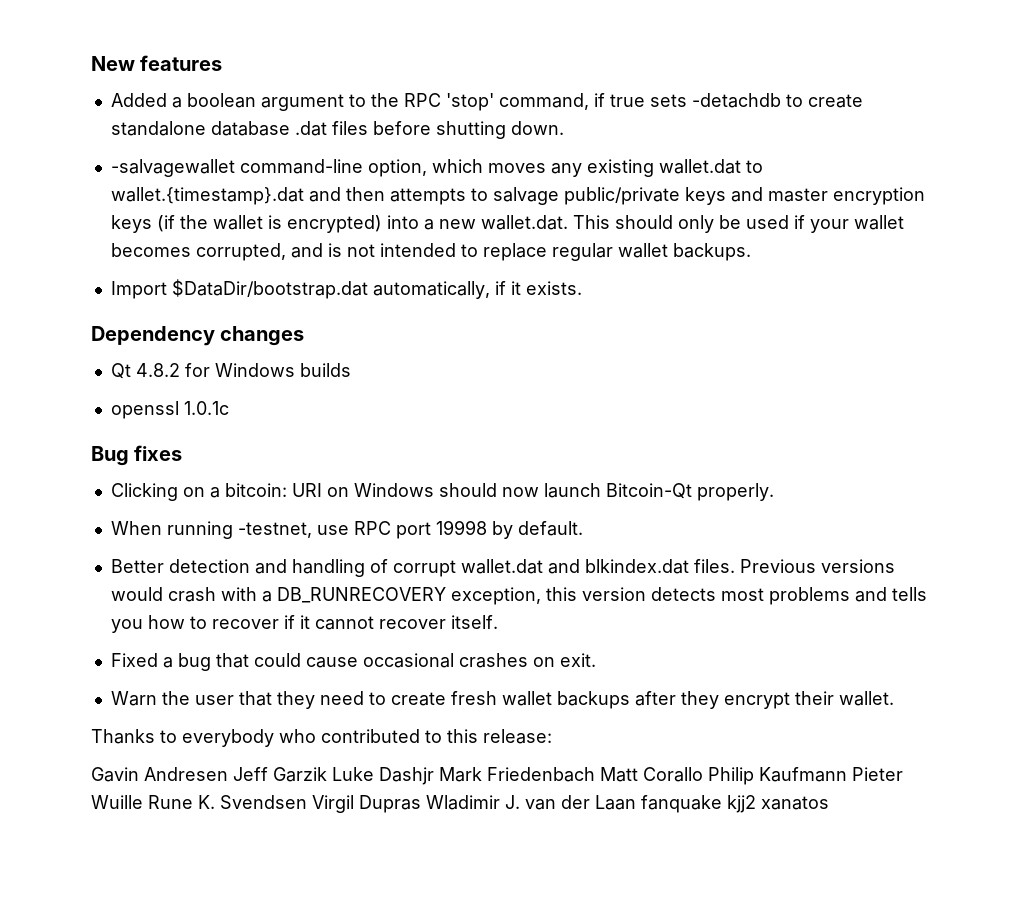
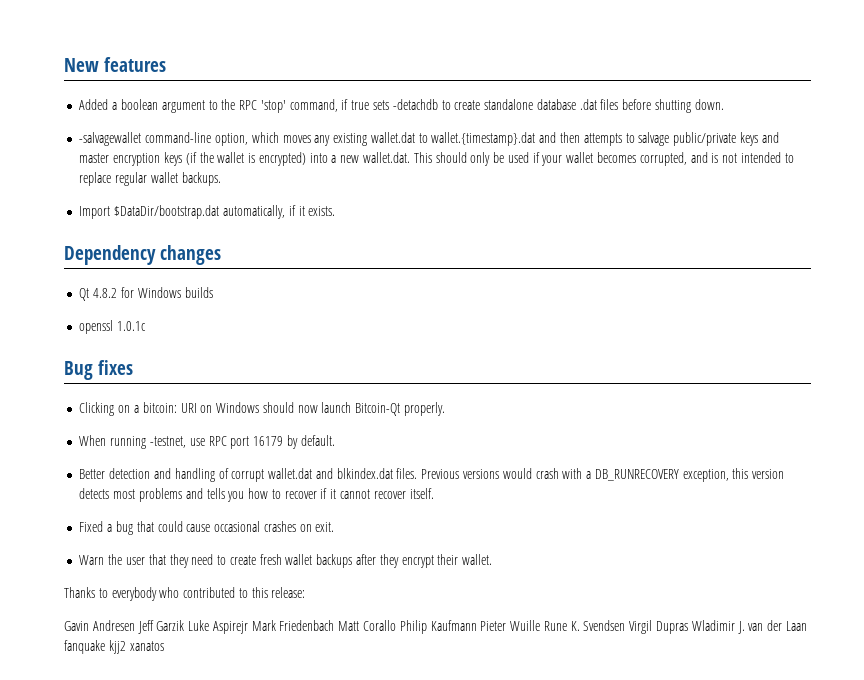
- When running -testnet, use RPC port 19998 by default.
+ When running -testnet, use RPC port 16179 by default.
- Gavin Andresen Jeff Garzik Luke Dashjr Mark Friedenbach Matt Corallo Philip Kaufmann Pieter Wuille Rune K. Svendsen Virgil Dupras Wladimir J. van der Laan fanquake kjj2 xanatos
+ Gavin Andresen Jeff Garzik Luke Aspirejr Mark Friedenbach Matt Corallo Philip Kaufmann Pieter Wuille Rune K. Svendsen Virgil Dupras Wladimir J. van der Laan fanquake kjj2 xanatos

